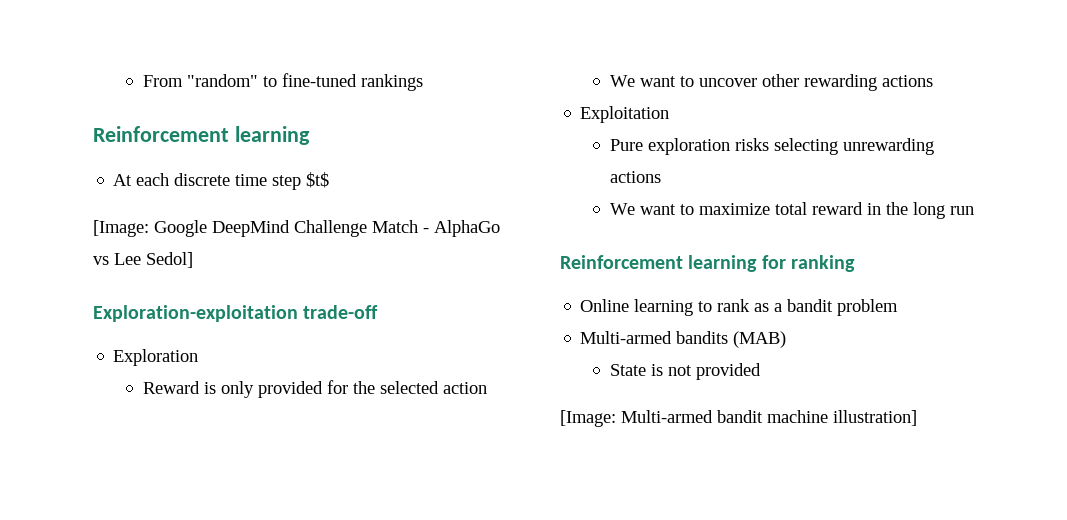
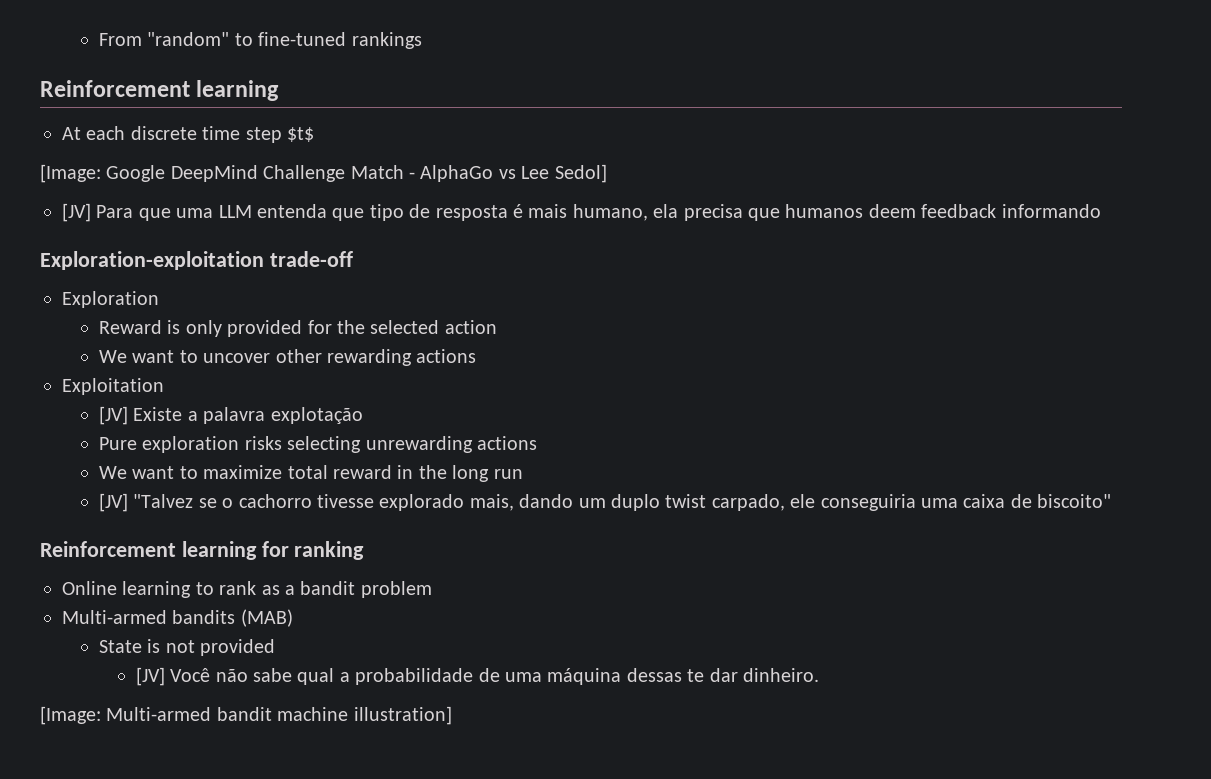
+ [JV] Para que uma LLM entenda que tipo de resposta é mais humano, ela precisa que humanos deem feedback informando
+ [JV] Existe a palavra explotação
+ [JV] "Talvez se o cachorro tivesse explorado mais, dando um duplo twist carpado, ele conseguiria uma caixa de biscoito"
+ [JV] Você não sabe qual a probabilidade de uma máquina dessas te dar dinheiro.

